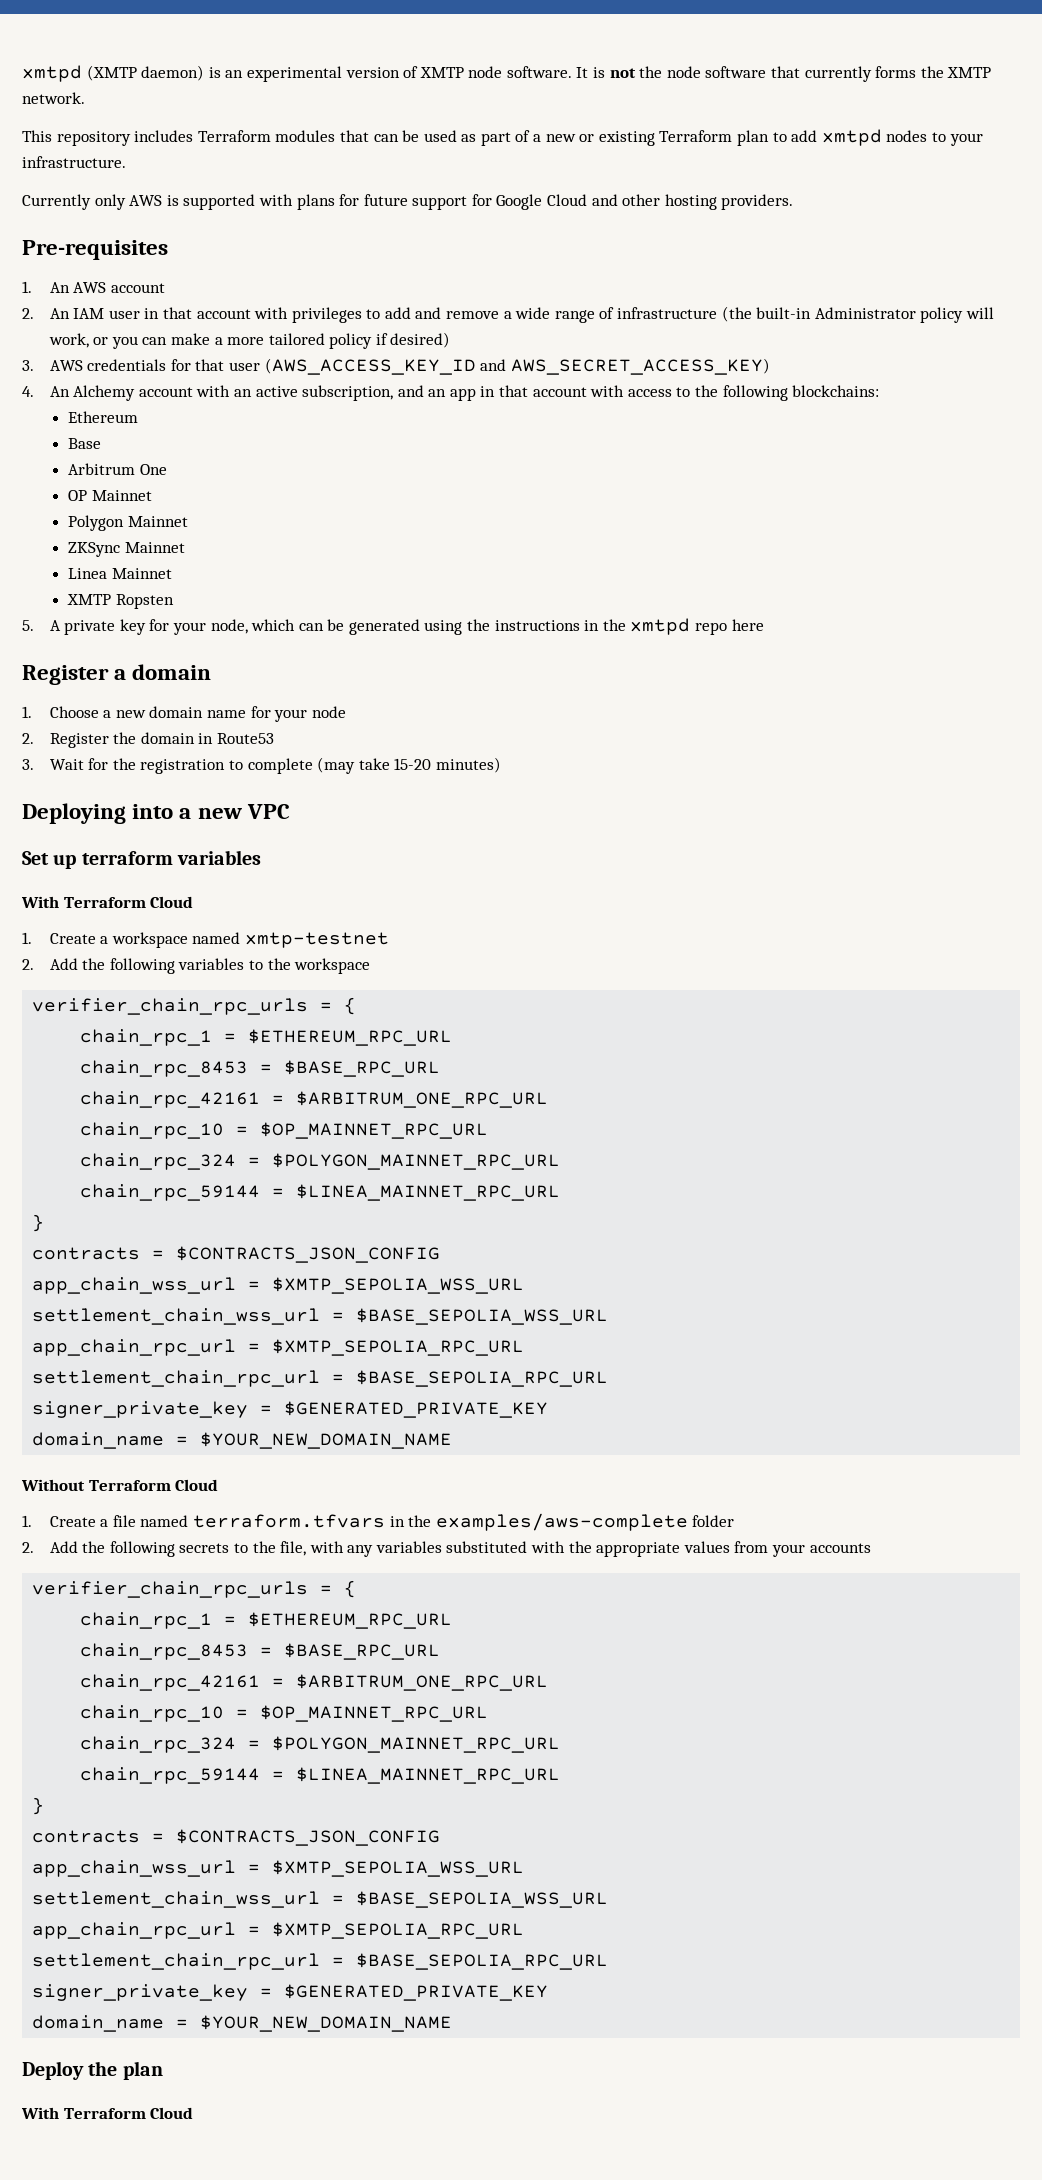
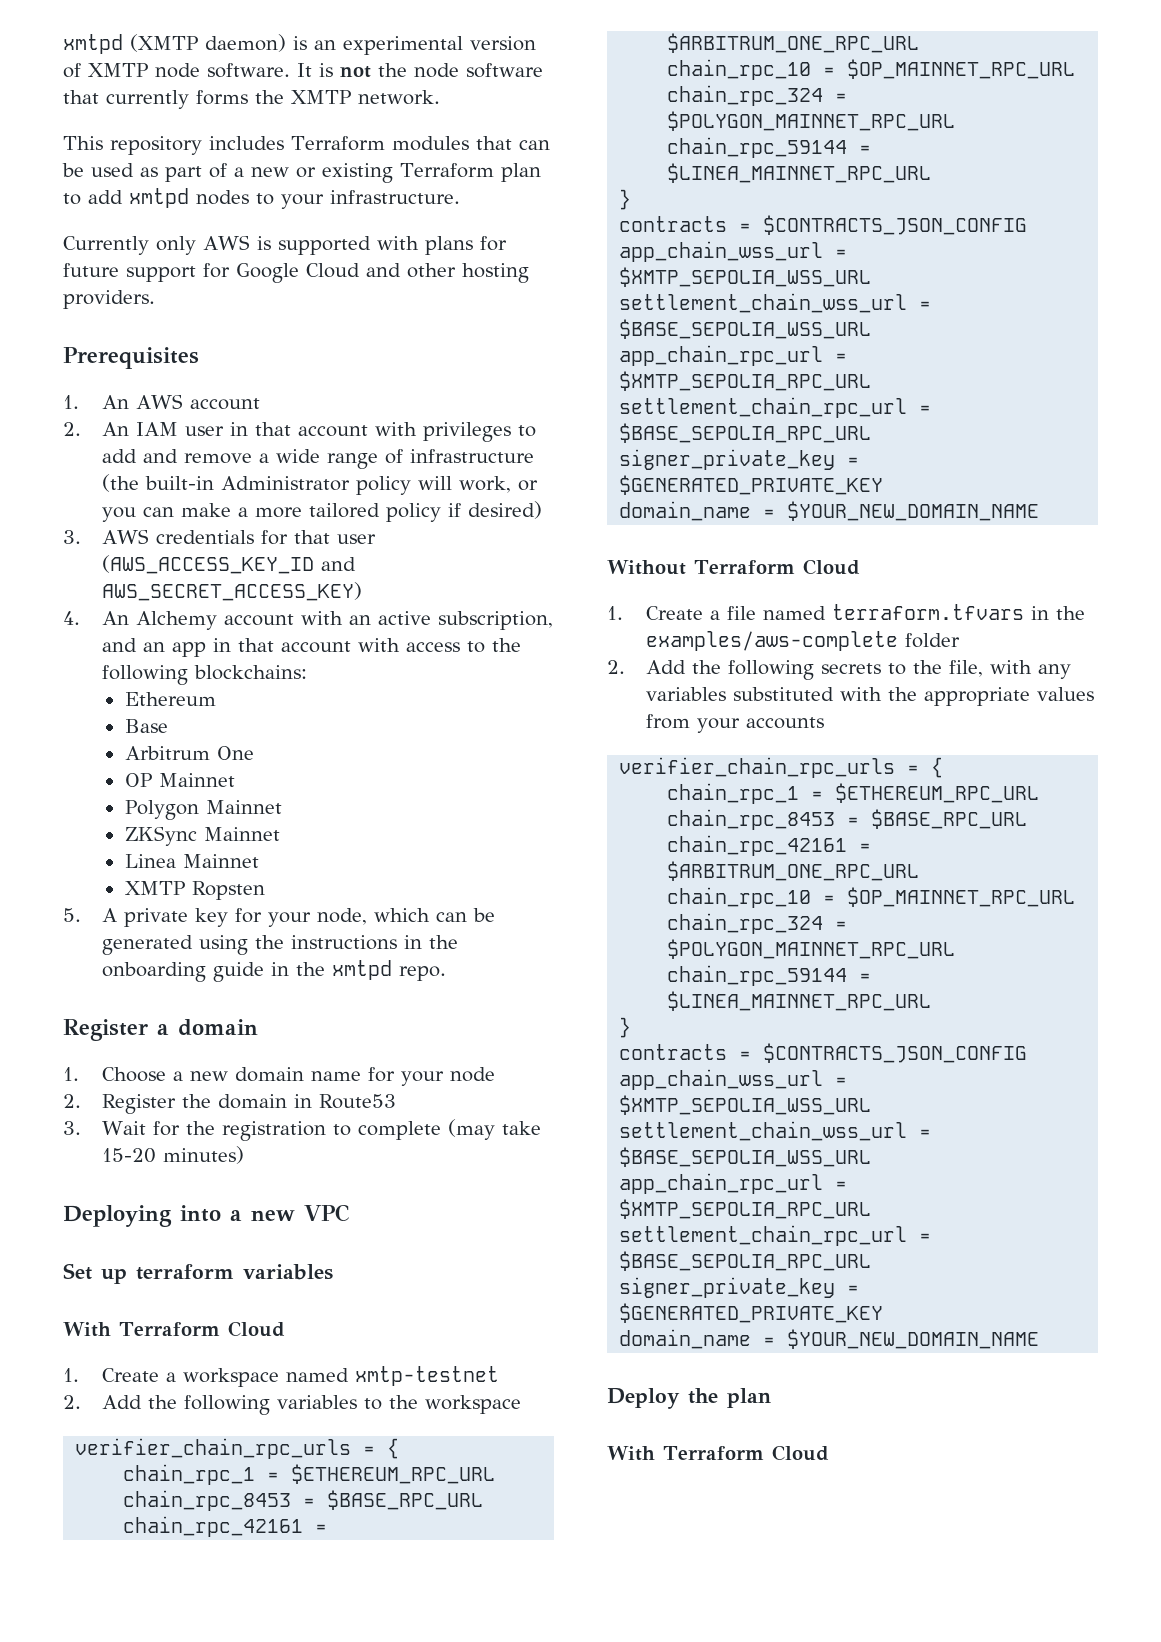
- Pre-requisites
+ Prerequisites
- 5. A private key for your node, which can be generated using the instructions in the xmtpd repo here
+ 5. A private key for your node, which can be generated using the instructions in the onboarding guide in the xmtpd repo.

